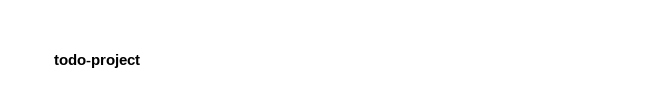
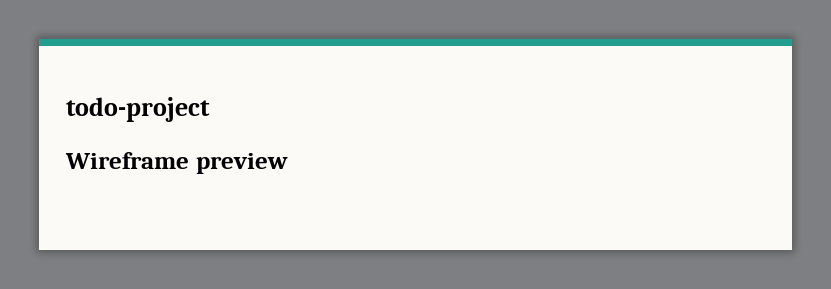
+ Wireframe preview

